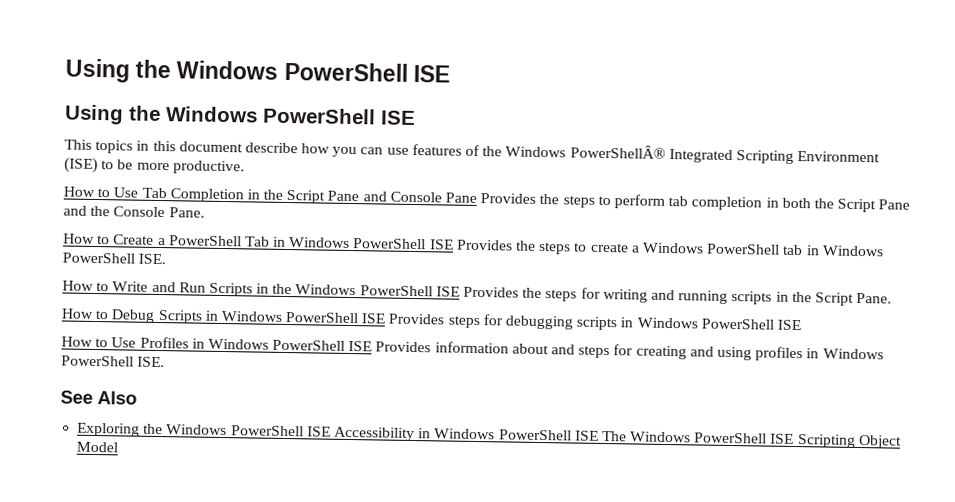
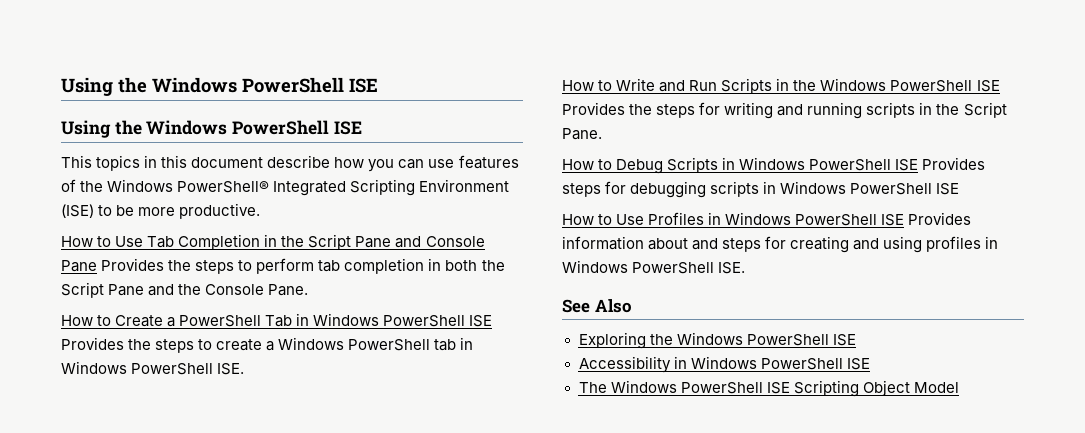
- This topics in this document describe how you can use features of the Windows PowerShellÂ® Integrated Scripting Environment (ISE) to be more productive.
+ This topics in this document describe how you can use features of the Windows PowerShell® Integrated Scripting Environment (ISE) to be more productive.
- Exploring the Windows PowerShell ISE Accessibility in Windows PowerShell ISE The Windows PowerShell ISE Scripting Object Model
+ Exploring the Windows PowerShell ISE
+ Accessibility in Windows PowerShell ISE
+ The Windows PowerShell ISE Scripting Object Model

